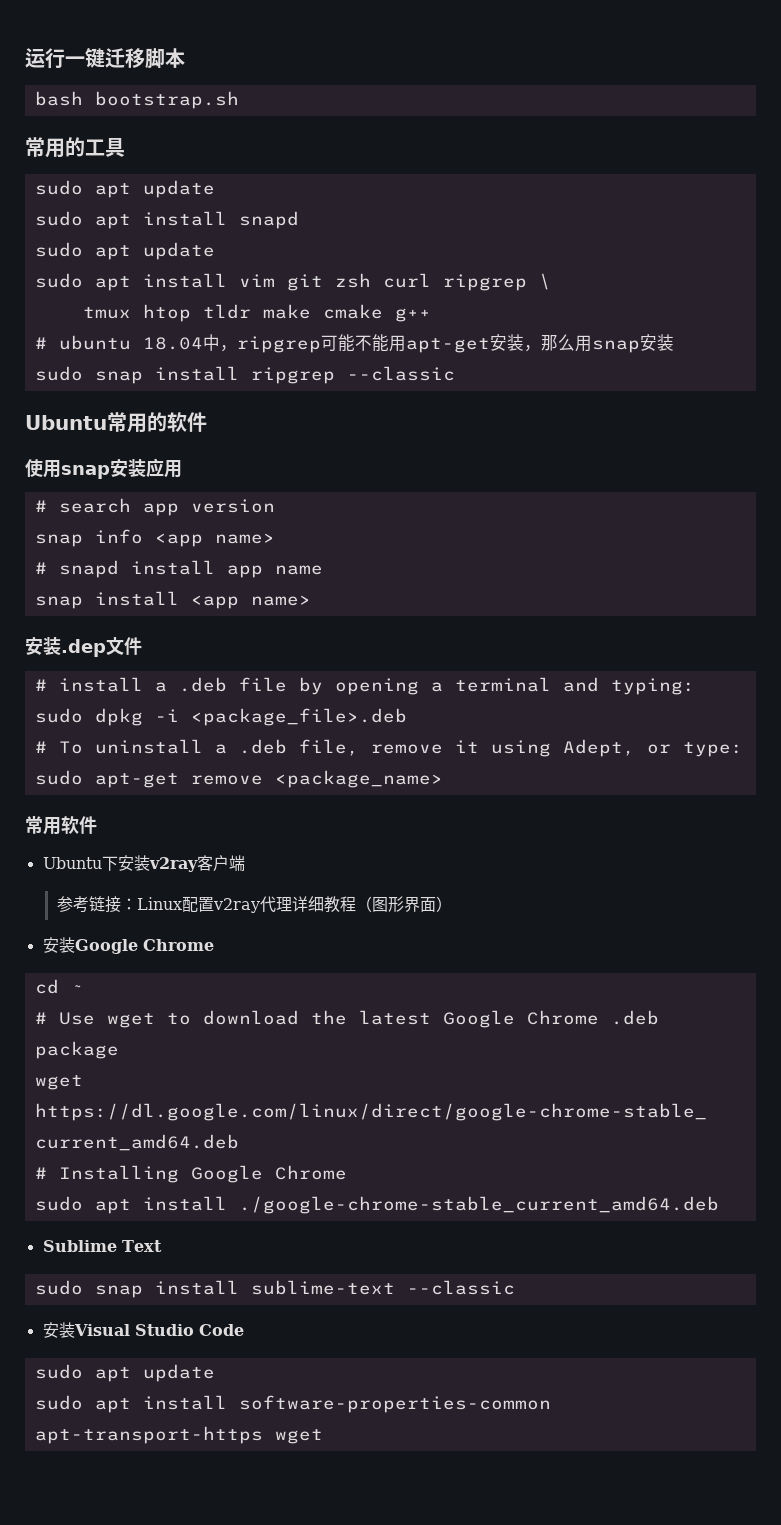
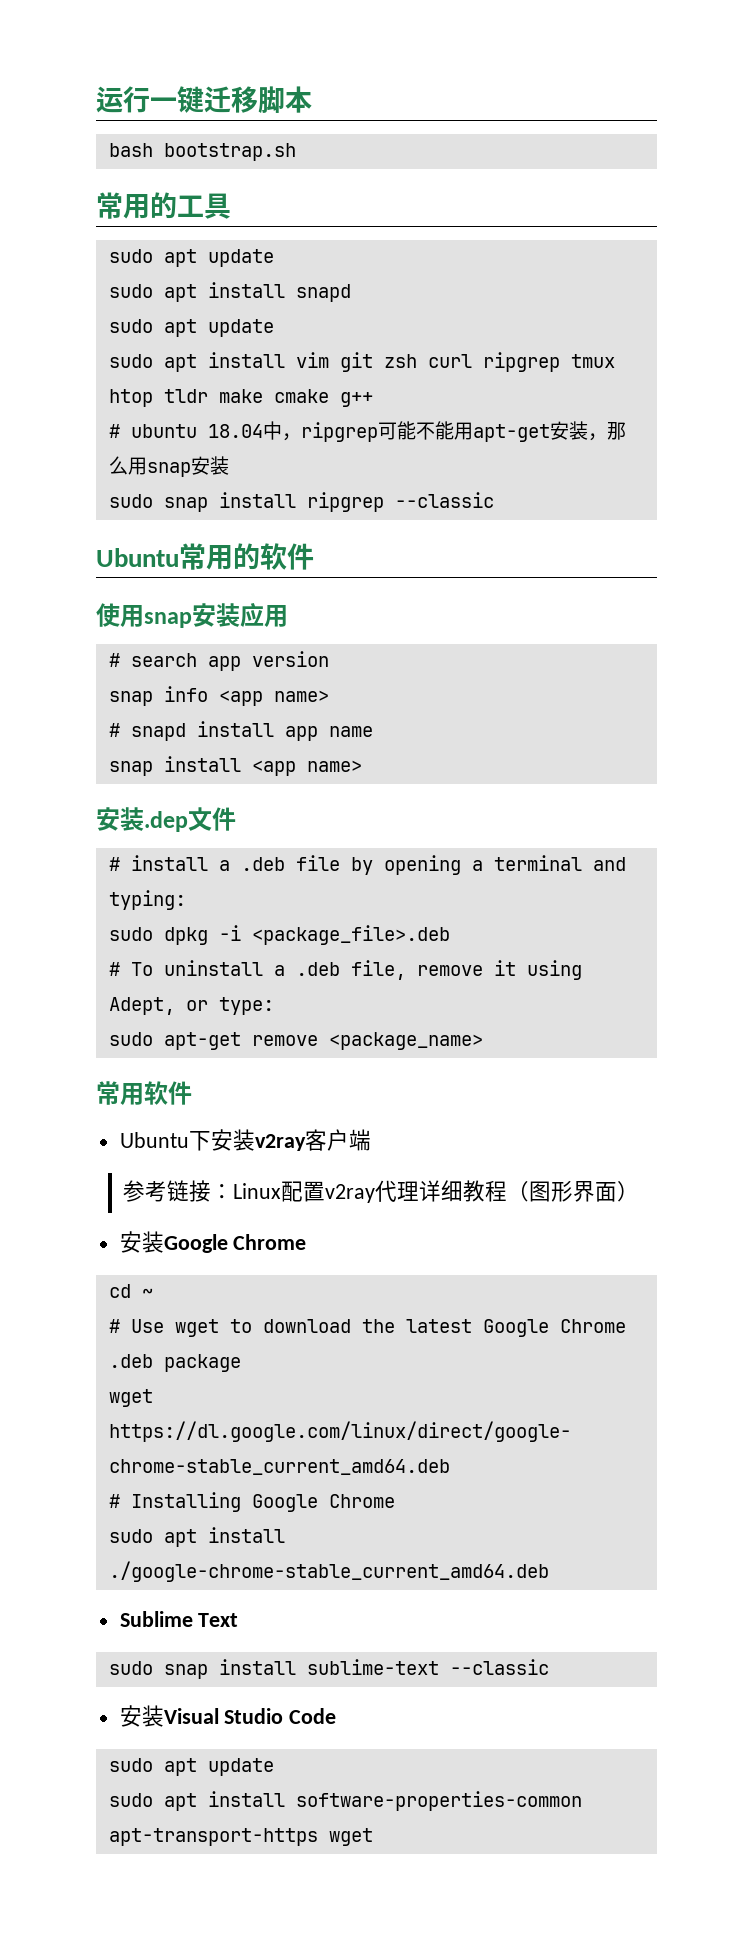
- sudo apt install vim git zsh curl ripgrep \
- tmux htop tldr make cmake g++
+ sudo apt install vim git zsh curl ripgrep tmux htop tldr make cmake g++

